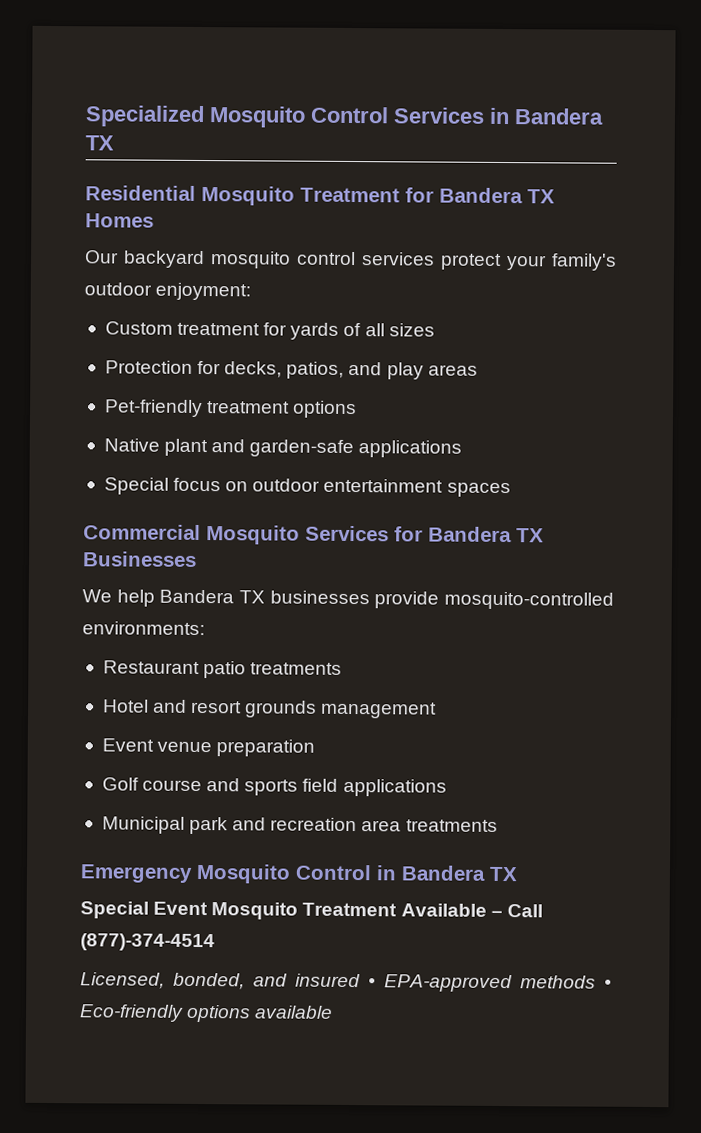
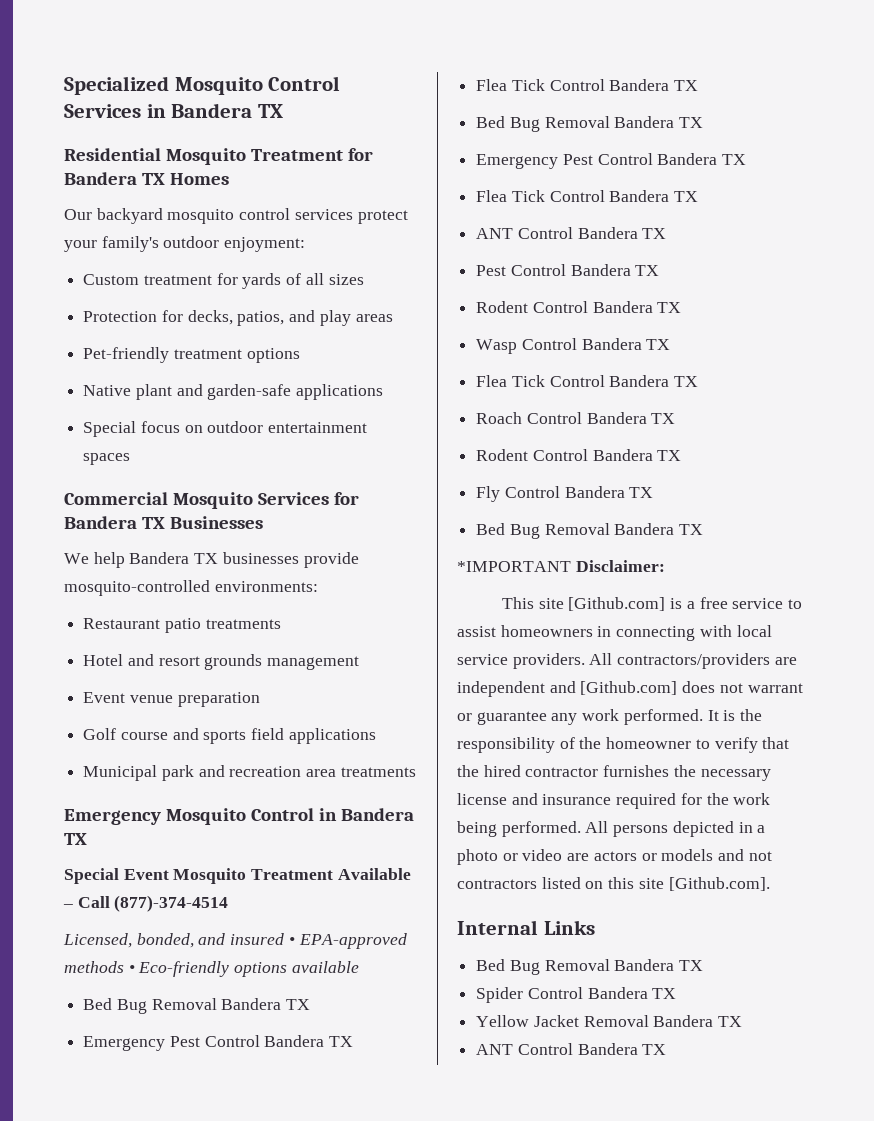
  Licensed, bonded, and insured • EPA-approved methods • Eco-friendly options available
+ Bed Bug Removal Bandera TX
+ Emergency Pest Control Bandera TX
+ Flea Tick Control Bandera TX
+ Bed Bug Removal Bandera TX
+ Emergency Pest Control Bandera TX
+ Flea Tick Control Bandera TX
+ ANT Control Bandera TX
+ Pest Control Bandera TX
+ Rodent Control Bandera TX
+ Wasp Control Bandera TX
+ Flea Tick Control Bandera TX
+ Roach Control Bandera TX
+ Rodent Control Bandera TX
+ Fly Control Bandera TX
+ Bed Bug Removal Bandera TX
+ *IMPORTANT Disclaimer:
+ This site [Github.com] is a free service to assist homeowners in connecting with local service providers. All contractors/providers are independent and [Github.com] does not warrant or guarantee any work performed. It is the responsibility of the homeowner to verify that the hired contractor furnishes the necessary license and insurance required for the work being performed. All persons depicted in a photo or video are actors or models and not contractors listed on this site [Github.com].
+ Internal Links
+ Bed Bug Removal Bandera TX
+ Spider Control Bandera TX
+ Yellow Jacket Removal Bandera TX
+ ANT Control Bandera TX

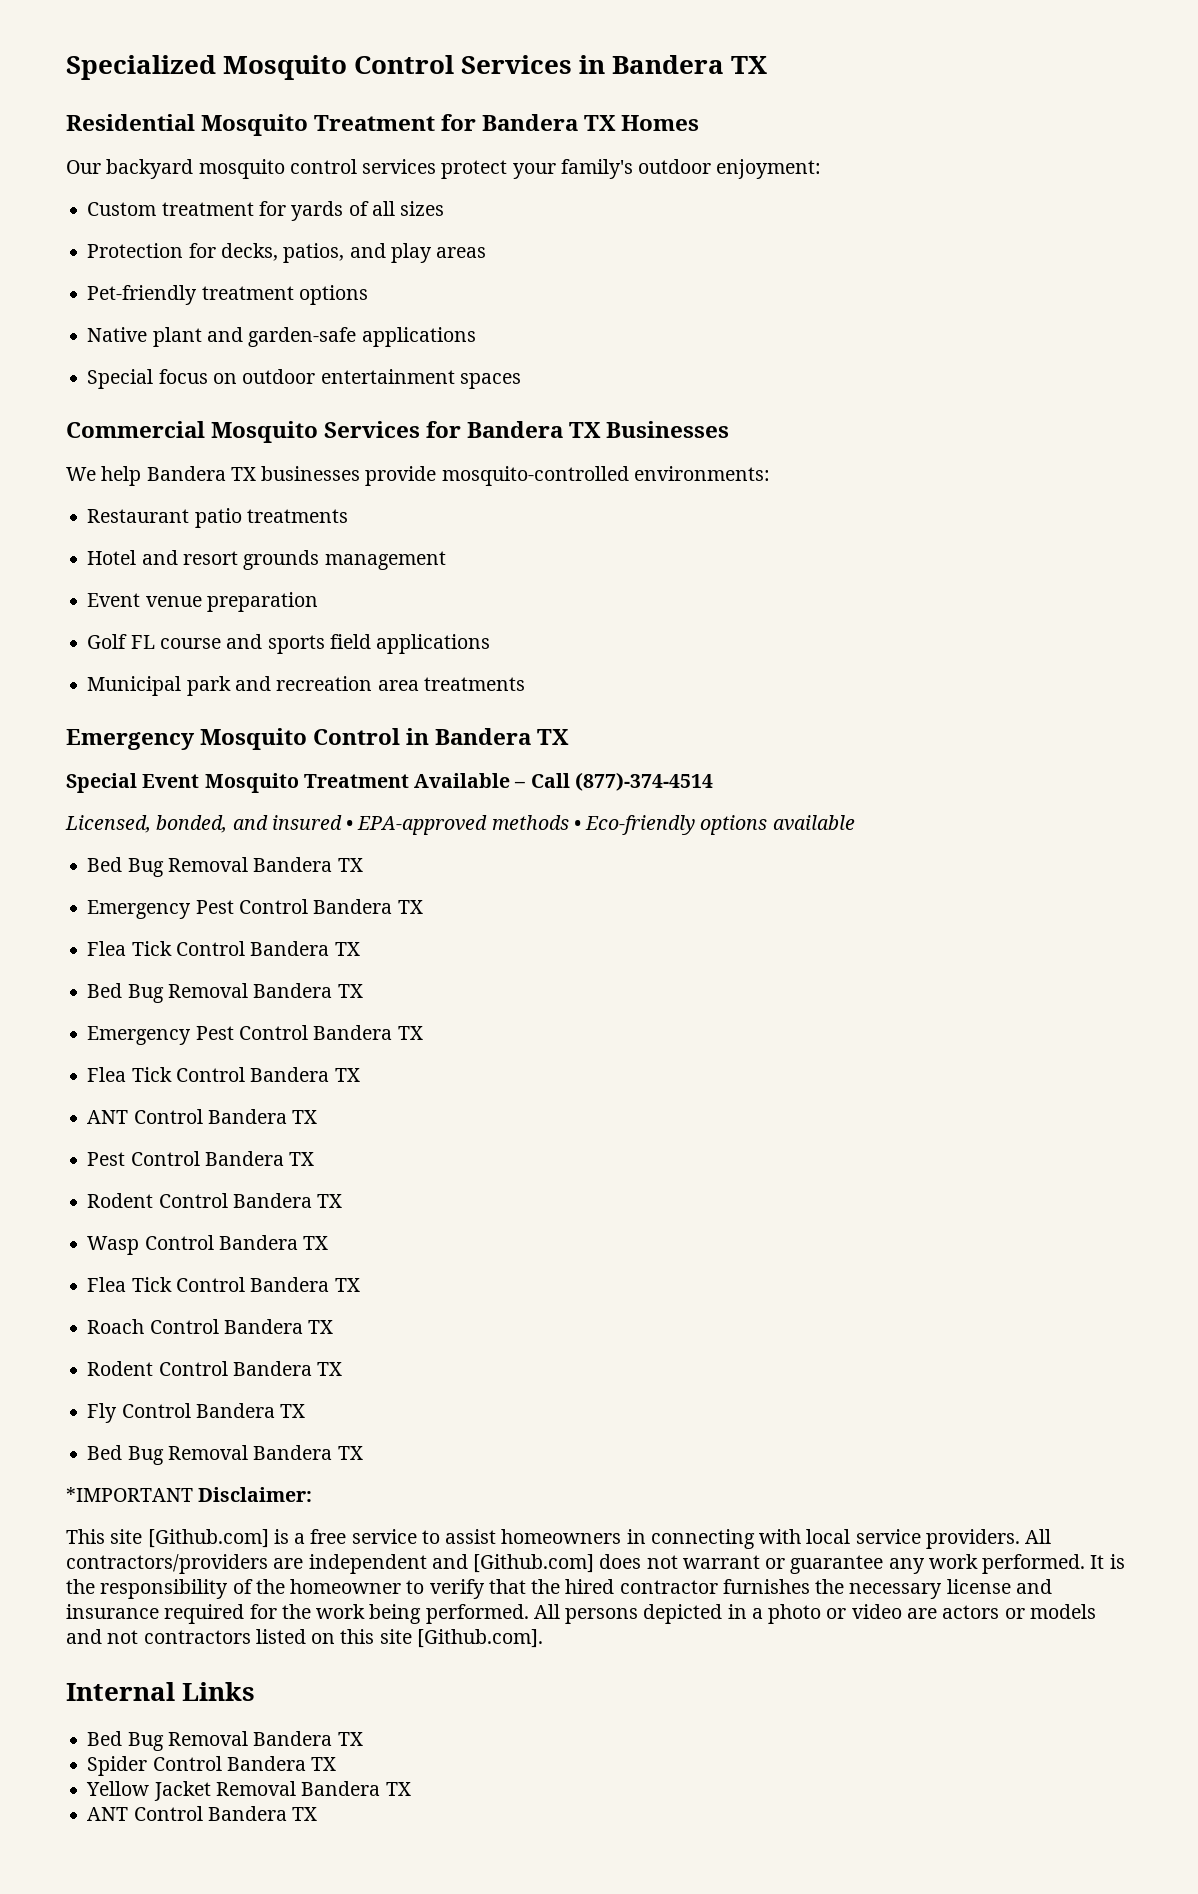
- Golf course and sports field applications
+ Golf FL course and sports field applications

